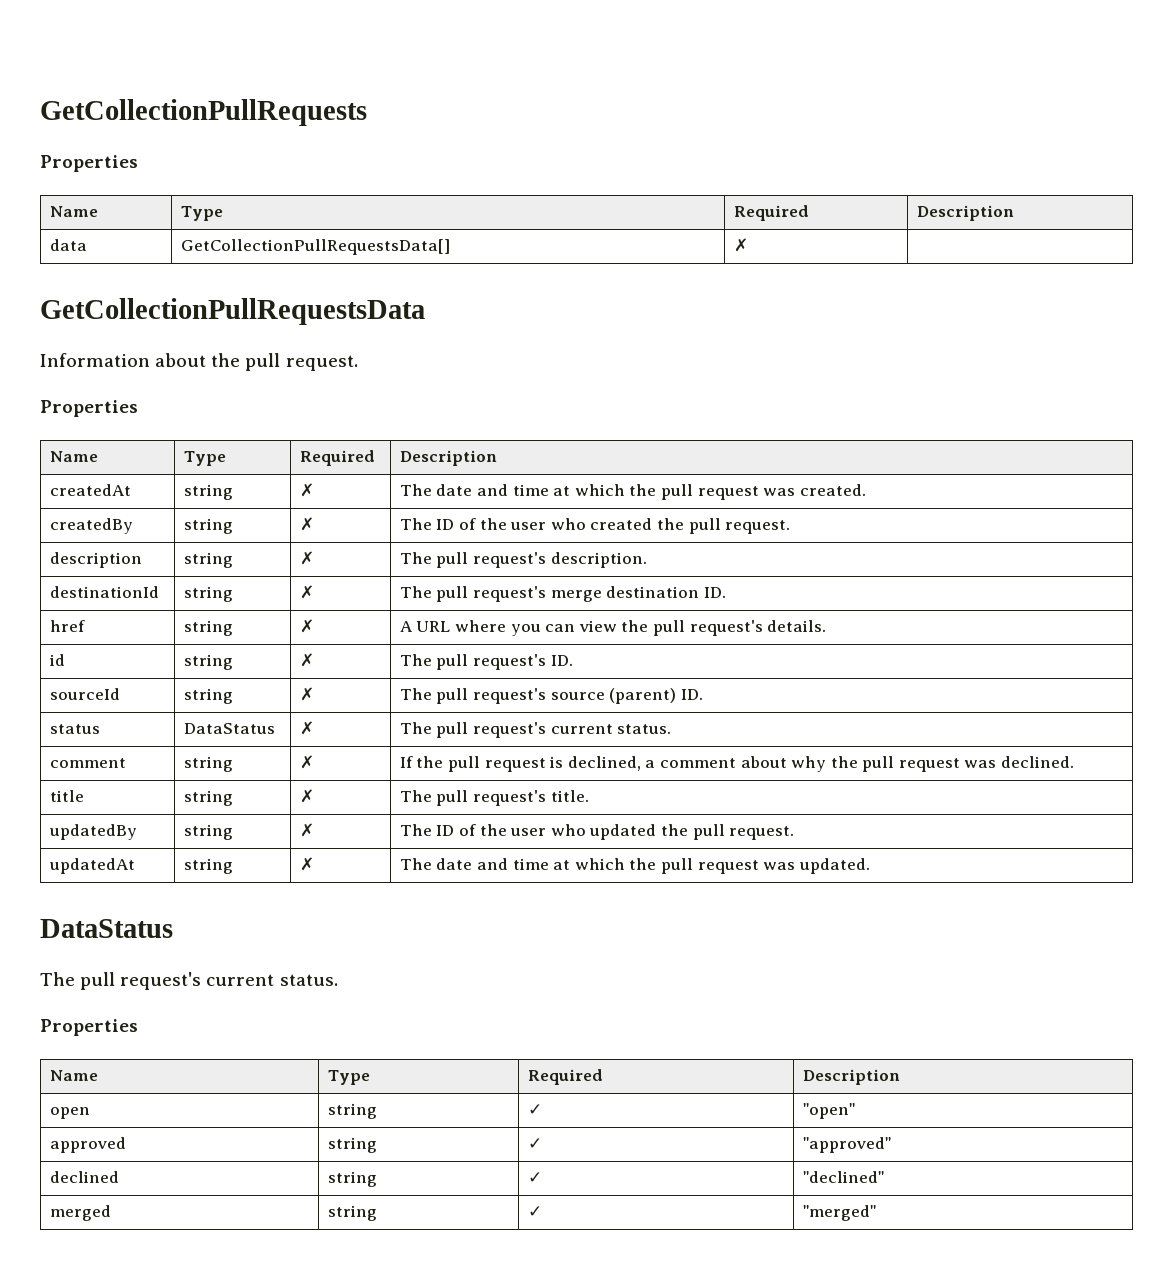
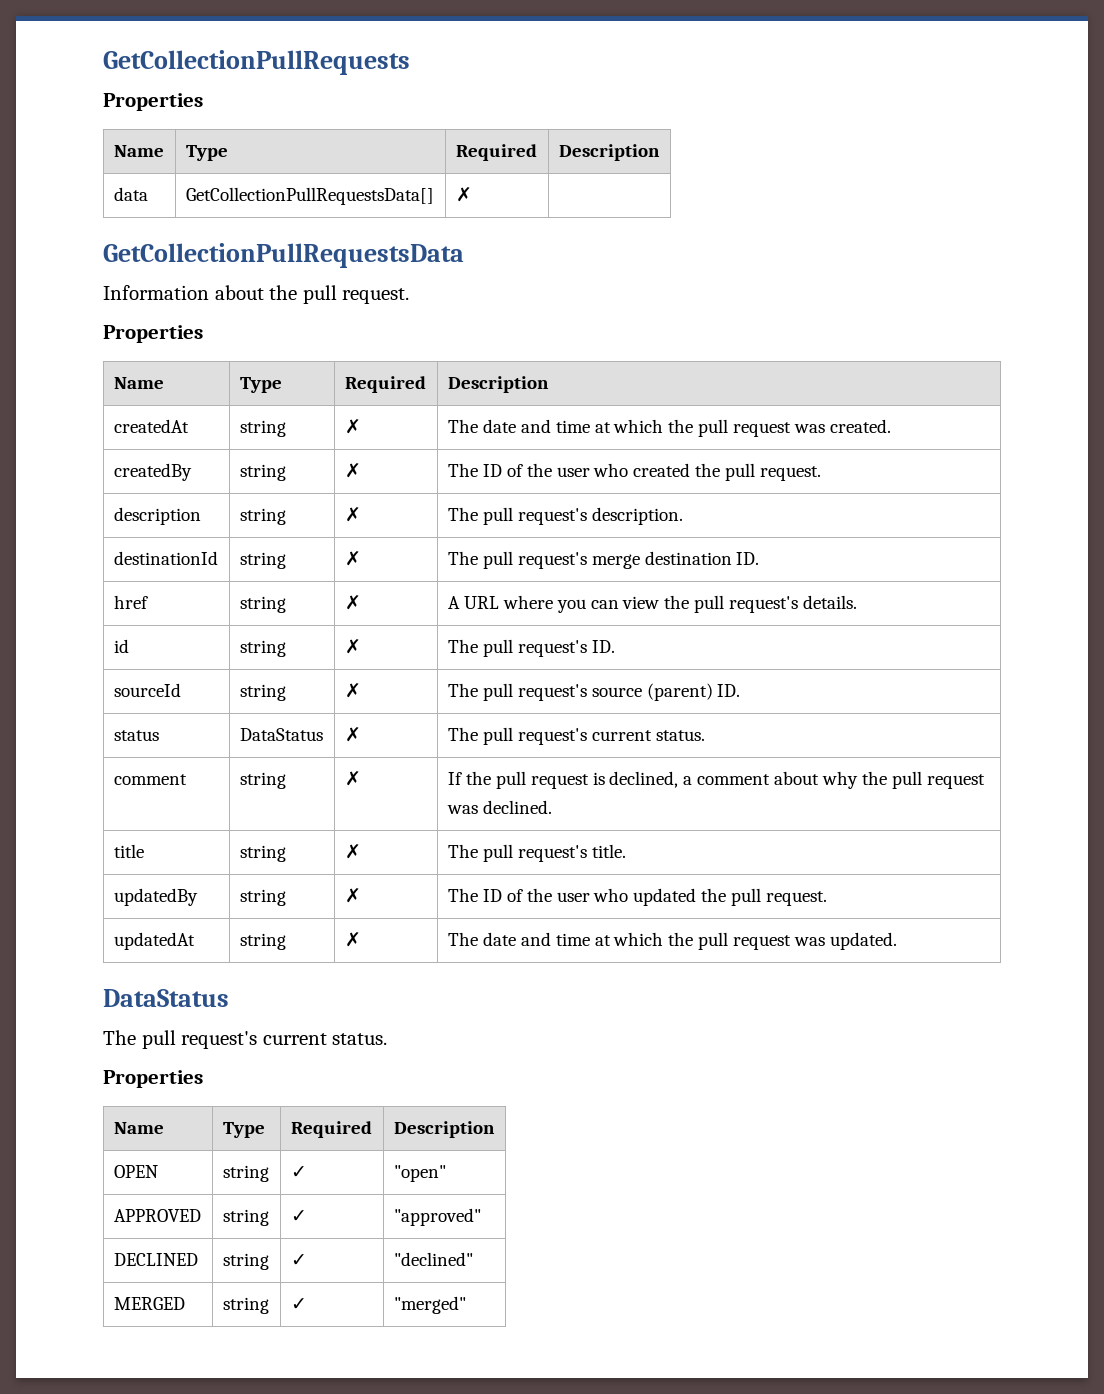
- open | string | ✓ | "open"
+ OPEN | string | ✓ | "open"
- approved | string | ✓ | "approved"
+ APPROVED | string | ✓ | "approved"
- declined | string | ✓ | "declined"
+ DECLINED | string | ✓ | "declined"
- merged | string | ✓ | "merged"
+ MERGED | string | ✓ | "merged"

